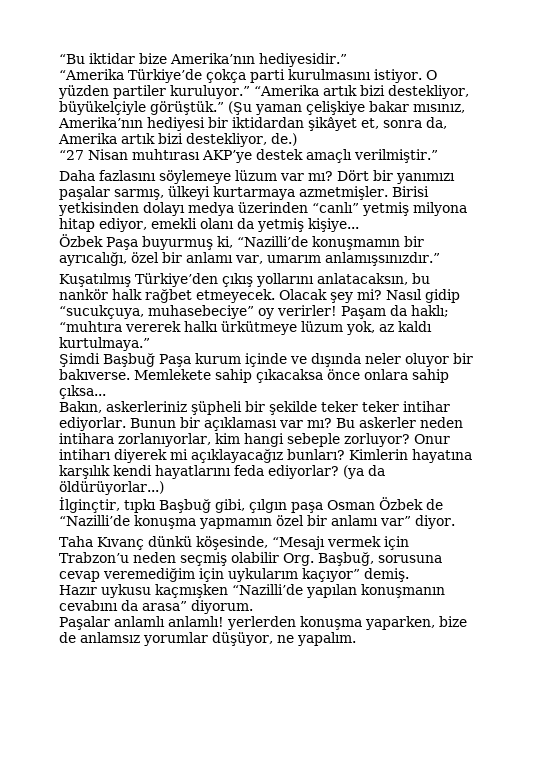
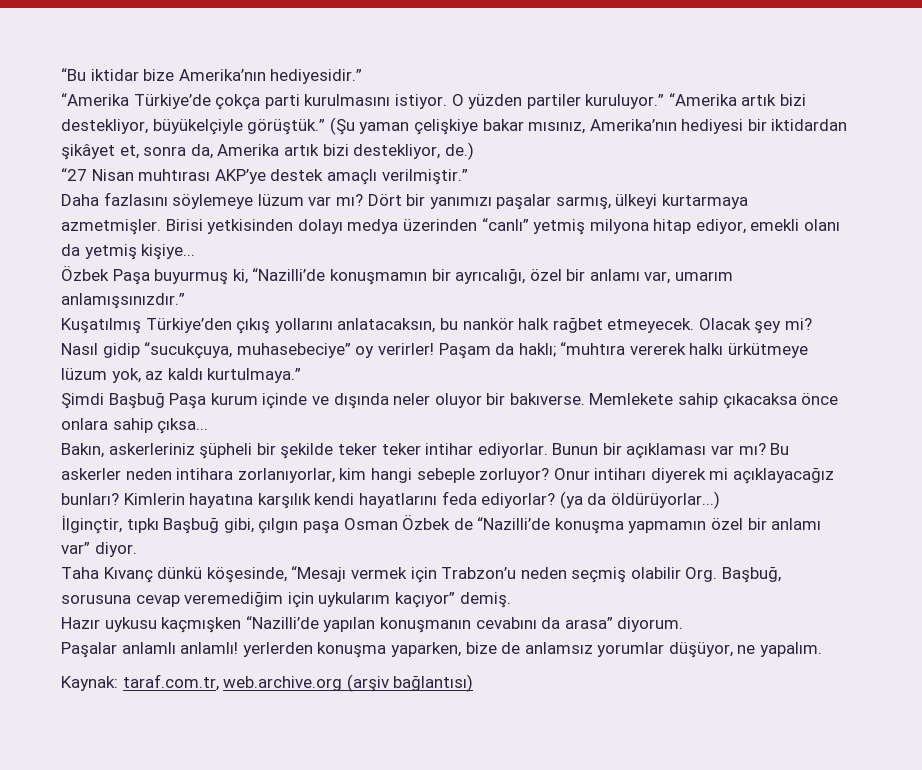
+ Kaynak: taraf.com.tr, web.archive.org (arşiv bağlantısı)

